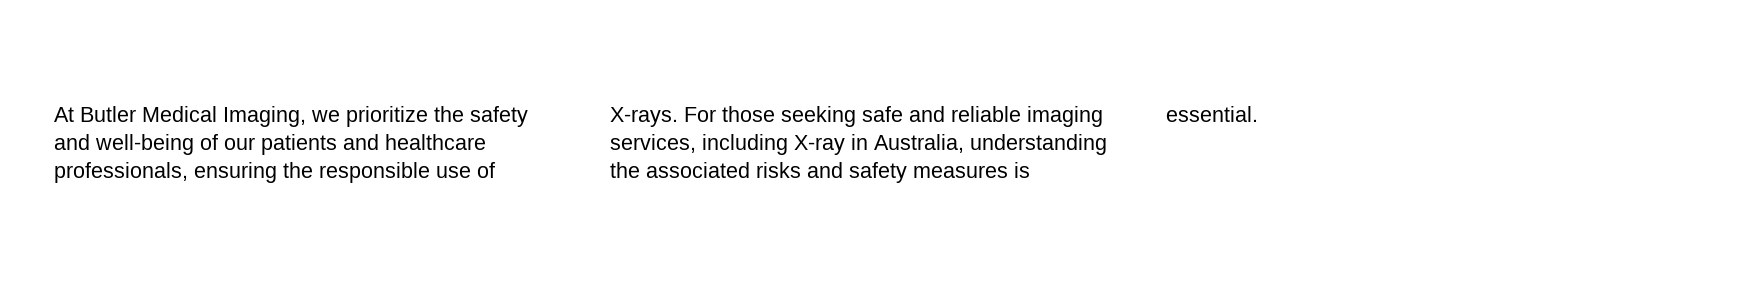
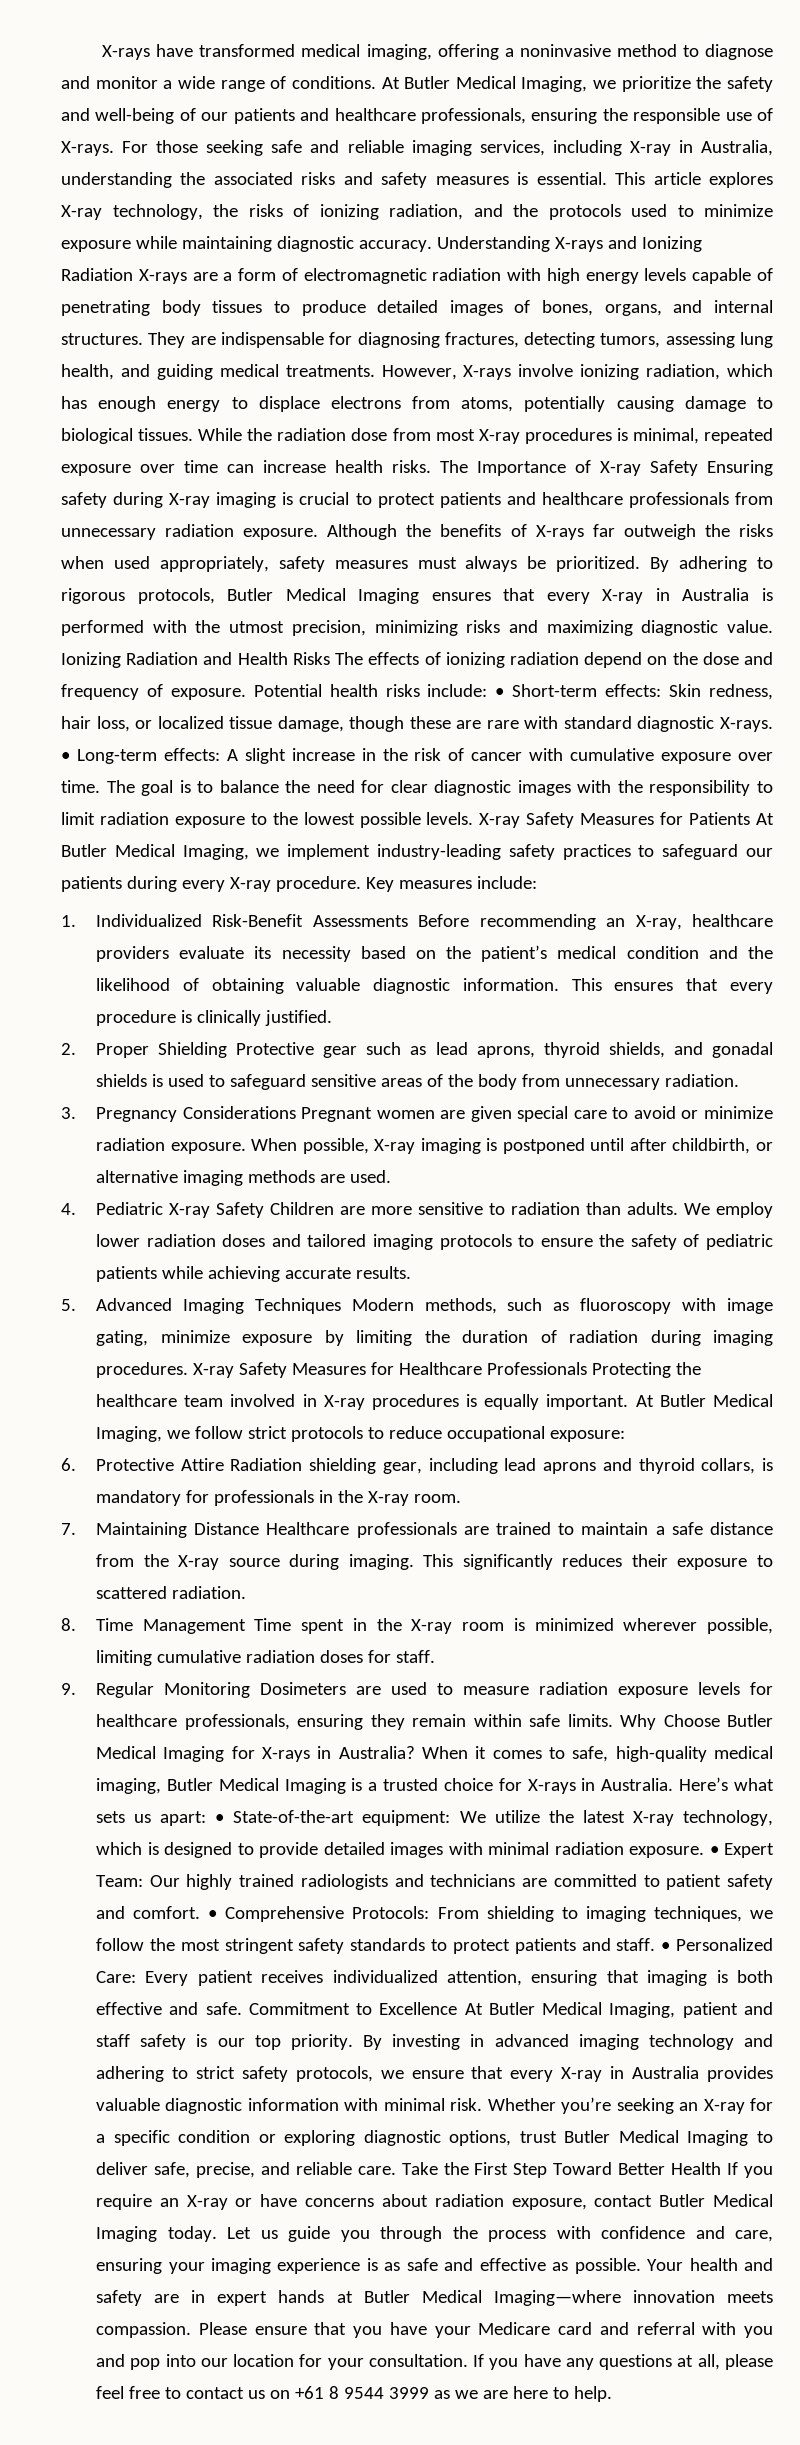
+ X-rays have transformed medical imaging, offering a noninvasive method to diagnose and monitor a wide range of conditions.
+ This article explores X-ray technology, the risks of ionizing radiation, and the protocols used to minimize exposure while maintaining diagnostic accuracy. Understanding X-rays and Ionizing Radiation X-rays are a form of electromagnetic radiation with high energy levels capable of penetrating body tissues to produce detailed images of bones, organs, and internal structures. They are indispensable for diagnosing fractures, detecting tumors, assessing lung health, and guiding medical treatments. However, X-rays involve ionizing radiation, which has enough energy to displace electrons from atoms, potentially causing damage to biological tissues. While the radiation dose from most X-ray procedures is minimal, repeated exposure over time can increase health risks. The Importance of X-ray Safety Ensuring safety during X-ray imaging is crucial to protect patients and healthcare professionals from unnecessary radiation exposure. Although the benefits of X-rays far outweigh the risks when used appropriately, safety measures must always be prioritized. By adhering to rigorous protocols, Butler Medical Imaging ensures that every X-ray in Australia is performed with the utmost precision, minimizing risks and maximizing diagnostic value. Ionizing Radiation and Health Risks The effects of ionizing radiation depend on the dose and frequency of exposure. Potential health risks include: • Short-term effects: Skin redness, hair loss, or localized tissue damage, though these are rare with standard diagnostic X-rays. • Long-term effects: A slight increase in the risk of cancer with cumulative exposure over time. The goal is to balance the need for clear diagnostic images with the responsibility to limit radiation exposure to the lowest possible levels. X-ray Safety Measures for Patients At Butler Medical Imaging, we implement industry-leading safety practices to safeguard our patients during every X-ray procedure. Key measures include:
+ 1. Individualized Risk-Benefit Assessments Before recommending an X-ray, healthcare providers evaluate its necessity based on the patient’s medical condition and the likelihood of obtaining valuable diagnostic information. This ensures that every procedure is clinically justified.
+ 2. Proper Shielding Protective gear such as lead aprons, thyroid shields, and gonadal shields is used to safeguard sensitive areas of the body from unnecessary radiation.
+ 3. Pregnancy Considerations Pregnant women are given special care to avoid or minimize radiation exposure. When possible, X-ray imaging is postponed until after childbirth, or alternative imaging methods are used.
+ 4. Pediatric X-ray Safety Children are more sensitive to radiation than adults. We employ lower radiation doses and tailored imaging protocols to ensure the safety of pediatric patients while achieving accurate results.
+ 5. Advanced Imaging Techniques Modern methods, such as fluoroscopy with image gating, minimize exposure by limiting the duration of radiation during imaging procedures. X-ray Safety Measures for Healthcare Professionals Protecting the healthcare team involved in X-ray procedures is equally important. At Butler Medical Imaging, we follow strict protocols to reduce occupational exposure:
+ 6. Protective Attire Radiation shielding gear, including lead aprons and thyroid collars, is mandatory for professionals in the X-ray room.
+ 7. Maintaining Distance Healthcare professionals are trained to maintain a safe distance from the X-ray source during imaging. This significantly reduces their exposure to scattered radiation.
+ 8. Time Management Time spent in the X-ray room is minimized wherever possible, limiting cumulative radiation doses for staff.
+ 9. Regular Monitoring Dosimeters are used to measure radiation exposure levels for healthcare professionals, ensuring they remain within safe limits. Why Choose Butler Medical Imaging for X-rays in Australia? When it comes to safe, high-quality medical imaging, Butler Medical Imaging is a trusted choice for X-rays in Australia. Here’s what sets us apart: • State-of-the-art equipment: We utilize the latest X-ray technology, which is designed to provide detailed images with minimal radiation exposure. • Expert Team: Our highly trained radiologists and technicians are committed to patient safety and comfort. • Comprehensive Protocols: From shielding to imaging techniques, we follow the most stringent safety standards to protect patients and staff. • Personalized Care: Every patient receives individualized attention, ensuring that imaging is both effective and safe. Commitment to Excellence At Butler Medical Imaging, patient and staff safety is our top priority. By investing in advanced imaging technology and adhering to strict safety protocols, we ensure that every X-ray in Australia provides valuable diagnostic information with minimal risk. Whether you’re seeking an X-ray for a specific condition or exploring diagnostic options, trust Butler Medical Imaging to deliver safe, precise, and reliable care. Take the First Step Toward Better Health If you require an X-ray or have concerns about radiation exposure, contact Butler Medical Imaging today. Let us guide you through the process with confidence and care, ensuring your imaging experience is as safe and effective as possible. Your health and safety are in expert hands at Butler Medical Imaging—where innovation meets compassion. Please ensure that you have your Medicare card and referral with you and pop into our location for your consultation. If you have any questions at all, please feel free to contact us on +61 8 9544 3999 as we are here to help.

